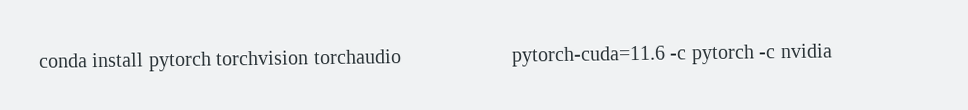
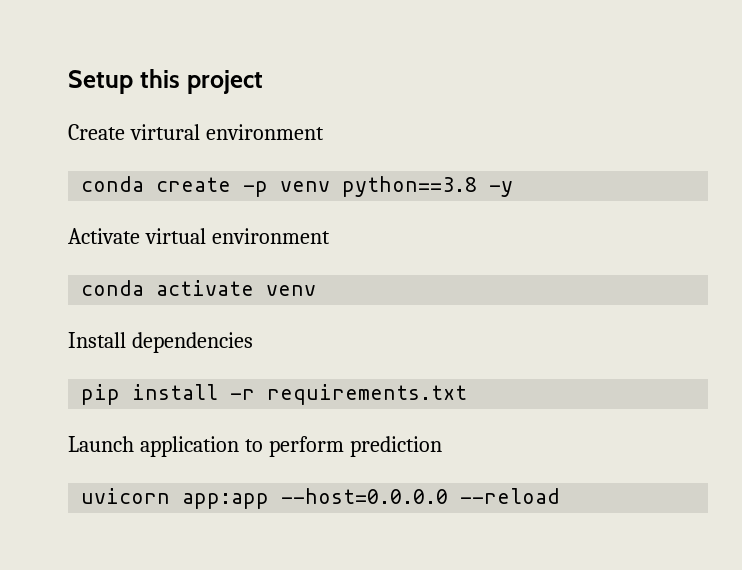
- conda install pytorch torchvision torchaudio pytorch-cuda=11.6 -c pytorch -c nvidia
+ Setup this project
+ Create virtural environment
+ conda create -p venv python==3.8 -y
+ Activate virtual environment
+ conda activate venv
+ Install dependencies
+ pip install -r requirements.txt
+ Launch application to perform prediction
+ uvicorn app:app --host=0.0.0.0 --reload

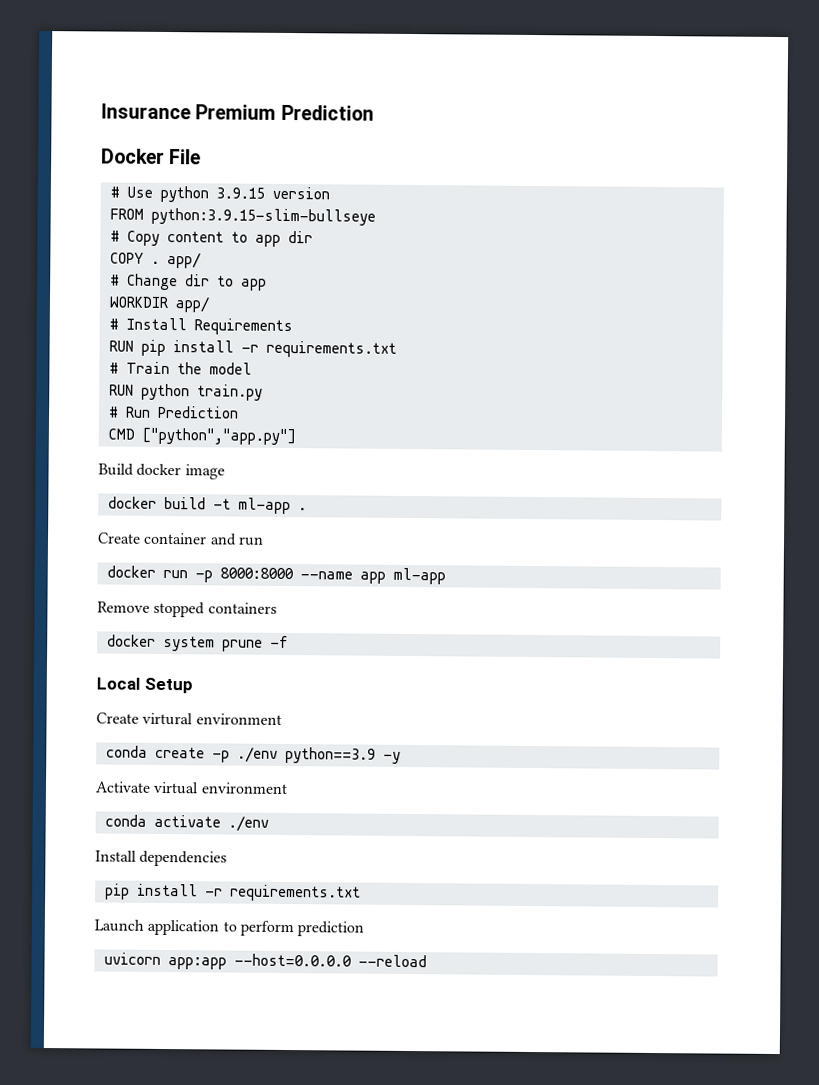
- Setup this project
+ Insurance Premium Prediction
+ Docker File
+ # Use python 3.9.15 version
+ FROM python:3.9.15-slim-bullseye
+ # Copy content to app dir
+ COPY . app/
+ # Change dir to app
+ WORKDIR app/
+ # Install Requirements
+ RUN pip install -r requirements.txt
+ # Train the model
+ RUN python train.py
+ # Run Prediction
+ CMD ["python","app.py"]
+ Build docker image
+ docker build -t ml-app .
+ Create container and run
+ docker run -p 8000:8000 --name app ml-app
+ Remove stopped containers
+ docker system prune -f
+ Local Setup
- conda create -p venv python==3.8 -y
+ conda create -p ./env python==3.9 -y
- conda activate venv
+ conda activate ./env

